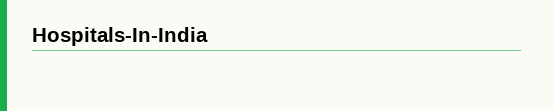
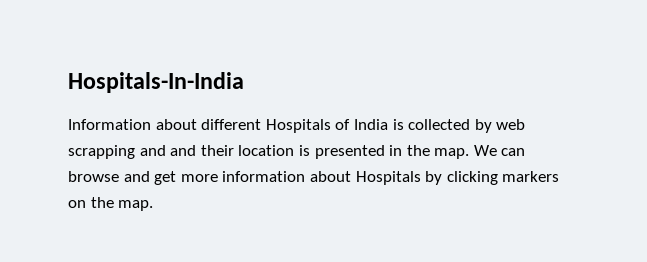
+ Information about different Hospitals of India is collected by web scrapping and and their location is presented in the map. We can browse and get more information about Hospitals by clicking markers on the map.

